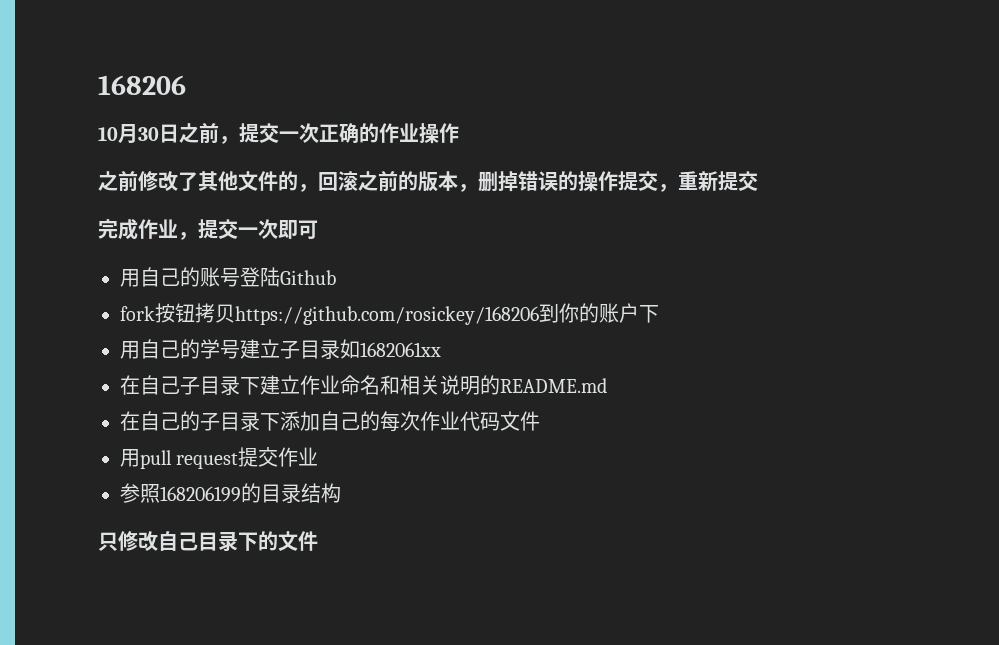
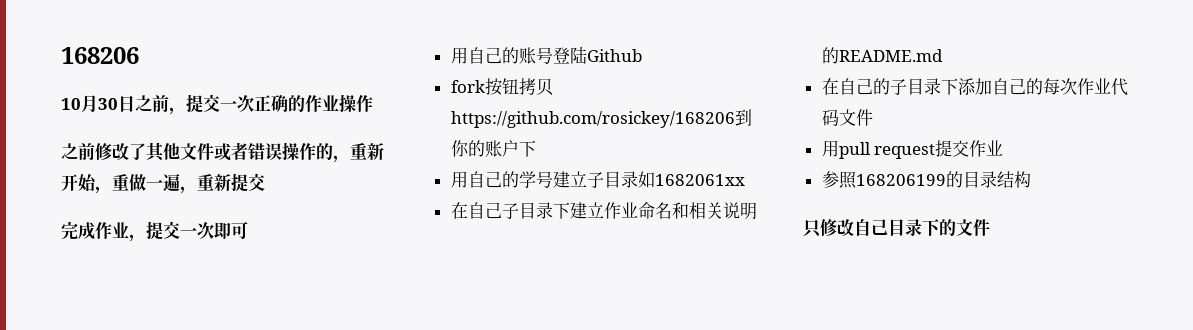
- 之前修改了其他文件的，回滚之前的版本，删掉错误的操作提交，重新提交
+ 之前修改了其他文件或者错误操作的，重新开始，重做一遍，重新提交

